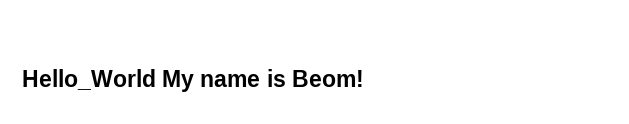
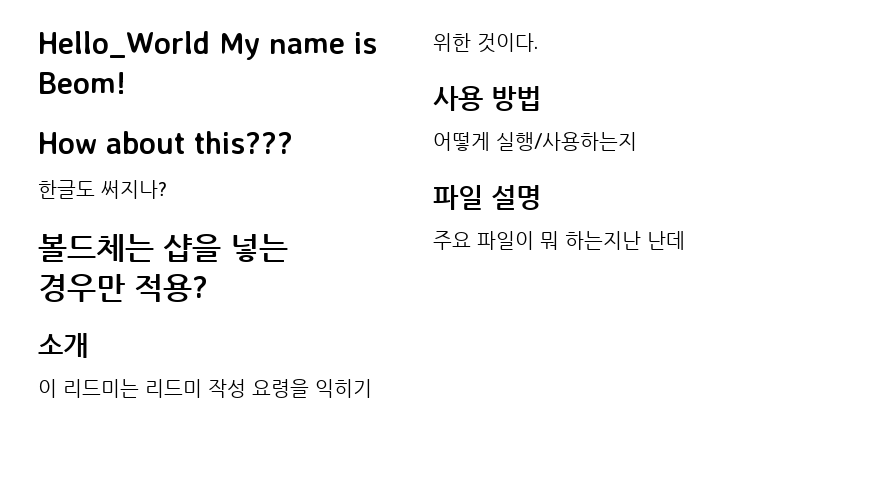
+ How about this???
+ 한글도 써지나?
+ 볼드체는 샵을 넣는 경우만 적용?
+ 소개
+ 이 리드미는 리드미 작성 요령을 익히기 위한 것이다.
+ 사용 방법
+ 어떻게 실행/사용하는지
+ 파일 설명
+ 주요 파일이 뭐 하는지난 난데

